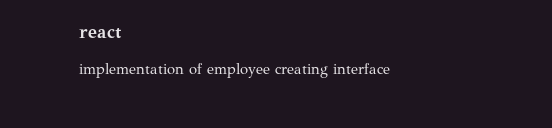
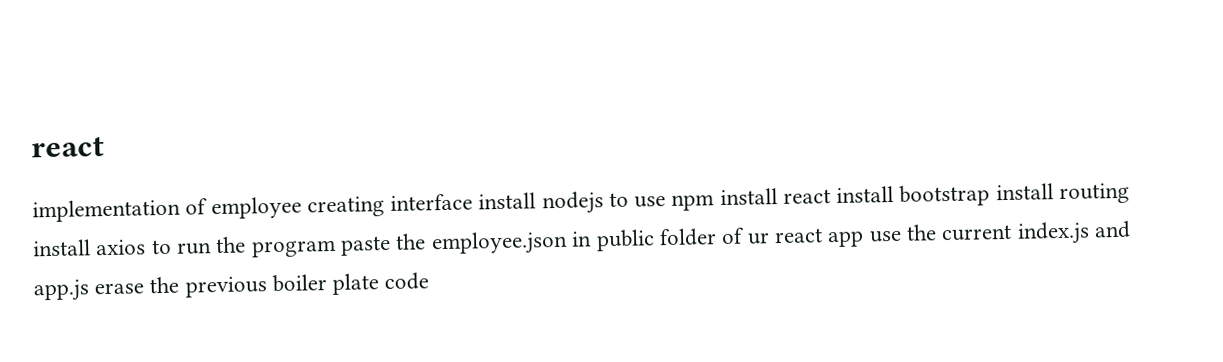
- implementation of employee creating interface
+ implementation of employee creating interface install nodejs to use npm install react install bootstrap install routing install axios to run the program paste the employee.json in public folder of ur react app use the current index.js and app.js erase the previous boiler plate code

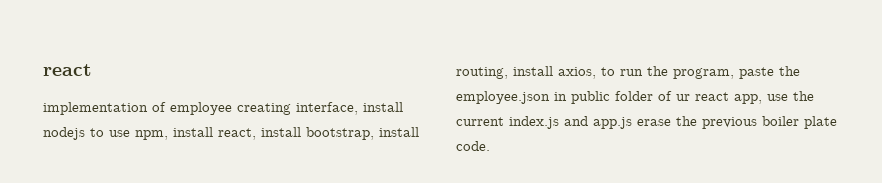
- implementation of employee creating interface install nodejs to use npm install react install bootstrap install routing install axios to run the program paste the employee.json in public folder of ur react app use the current index.js and app.js erase the previous boiler plate code
+ implementation of employee creating interface, install nodejs to use npm, install react, install bootstrap, install routing, install axios, to run the program, paste the employee.json in public folder of ur react app, use the current index.js and app.js erase the previous boiler plate code.

